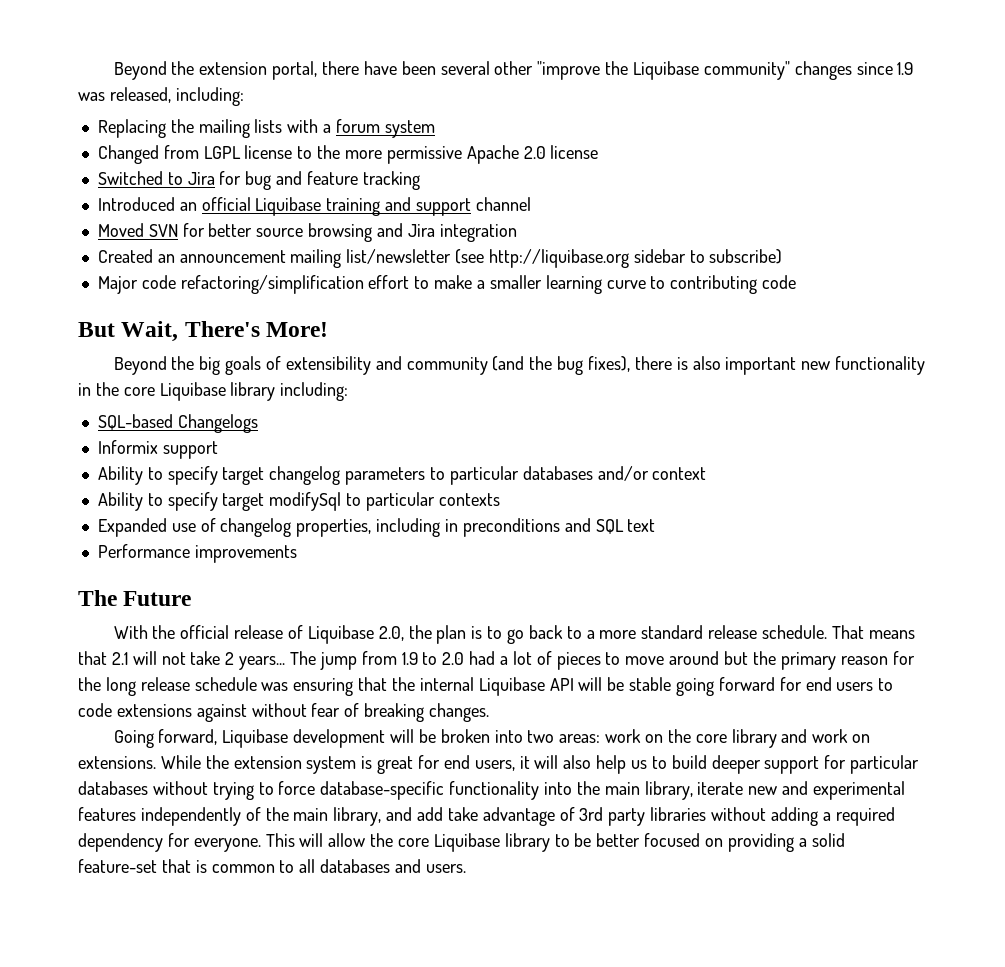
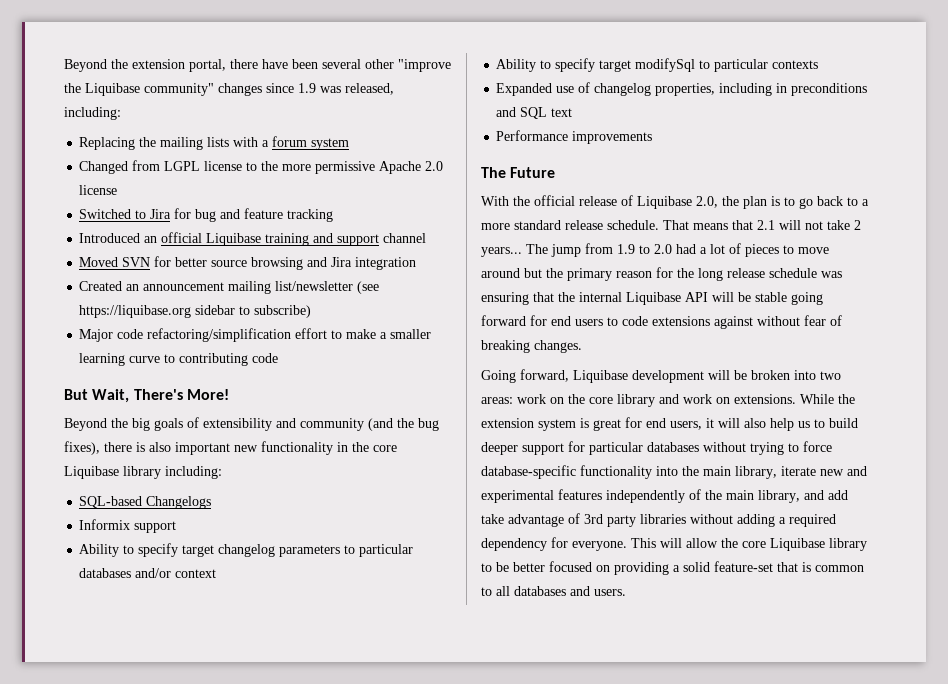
- Created an announcement mailing list/newsletter (see http://liquibase.org sidebar to subscribe)
+ Created an announcement mailing list/newsletter (see https://liquibase.org sidebar to subscribe)

